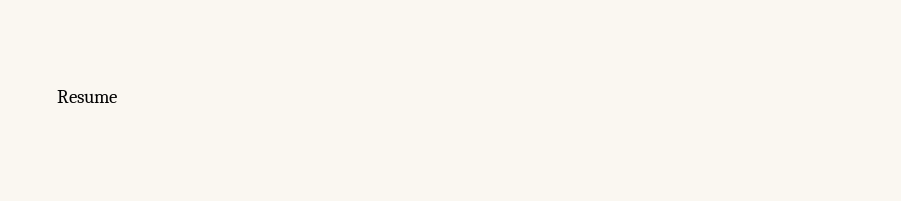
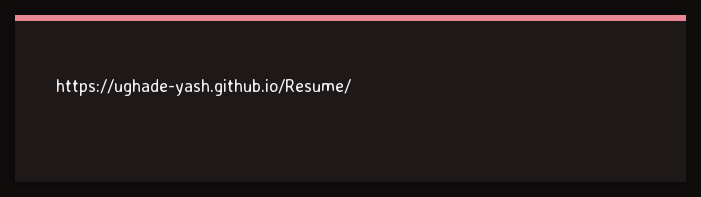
- Resume
+ https://ughade-yash.github.io/Resume/

